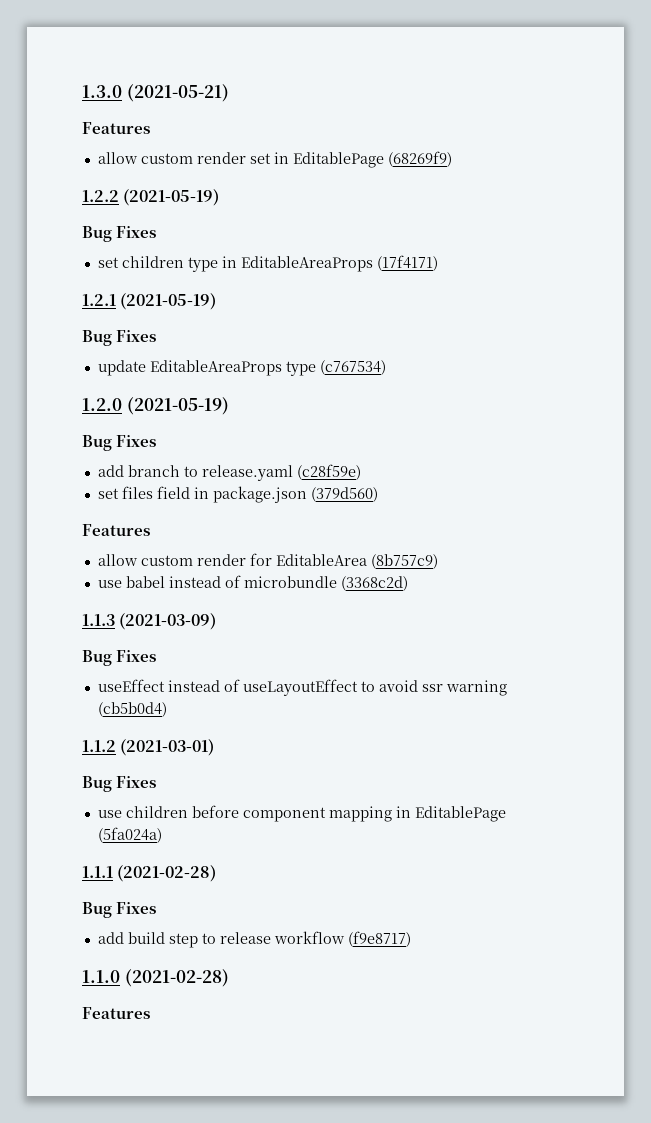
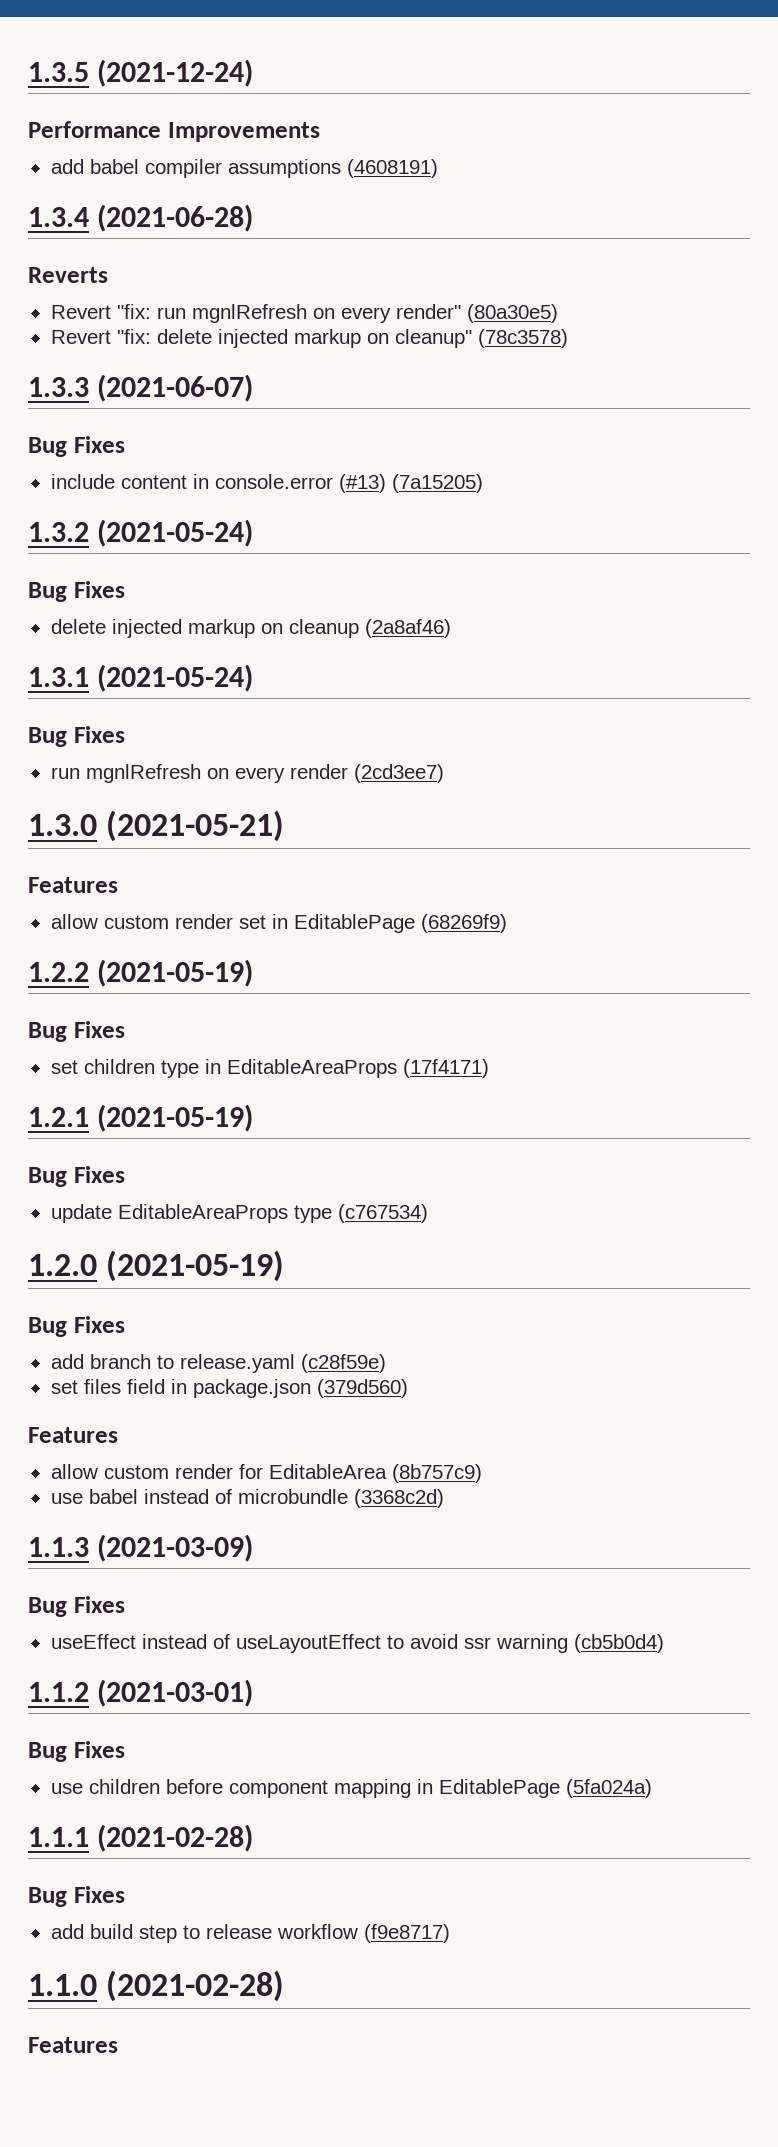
+ 1.3.5 (2021-12-24)
+ Performance Improvements
+ add babel compiler assumptions (4608191)
+ 1.3.4 (2021-06-28)
+ Reverts
+ Revert "fix: run mgnlRefresh on every render" (80a30e5)
+ Revert "fix: delete injected markup on cleanup" (78c3578)
+ 1.3.3 (2021-06-07)
+ Bug Fixes
+ include content in console.error (#13) (7a15205)
+ 1.3.2 (2021-05-24)
+ Bug Fixes
+ delete injected markup on cleanup (2a8af46)
+ 1.3.1 (2021-05-24)
+ Bug Fixes
+ run mgnlRefresh on every render (2cd3ee7)

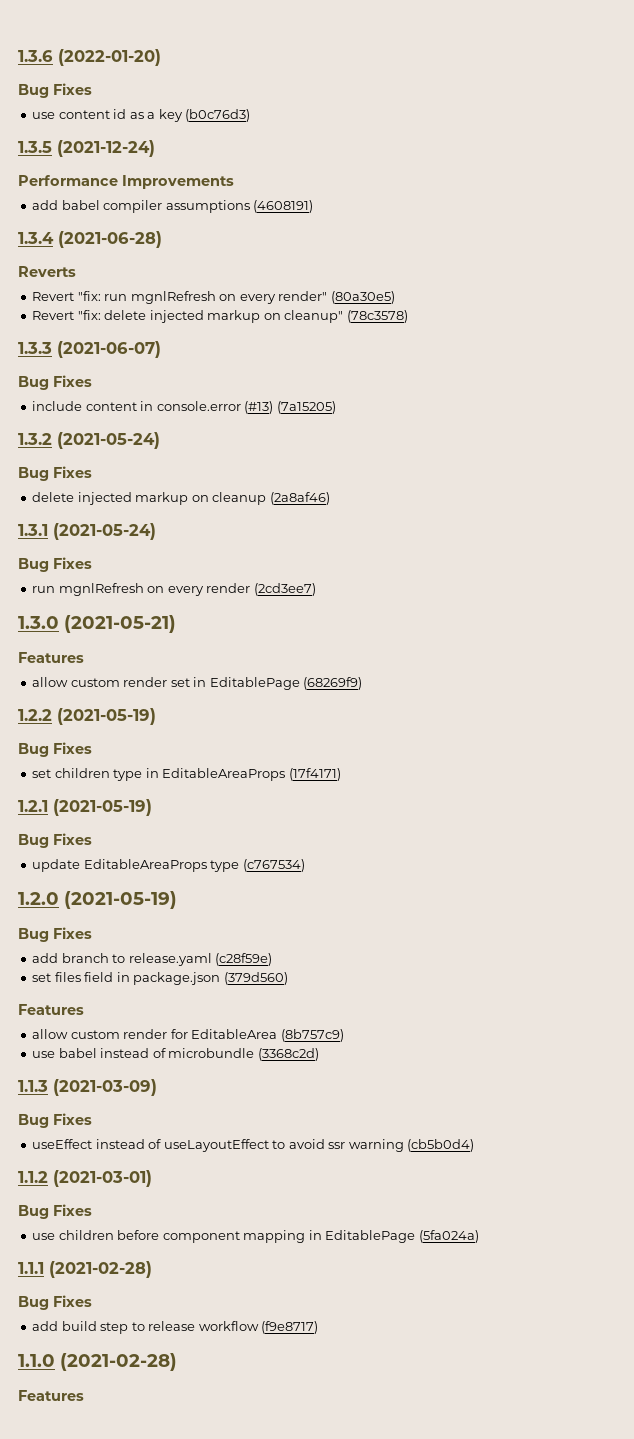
+ 1.3.6 (2022-01-20)
+ Bug Fixes
+ use content id as a key (b0c76d3)

